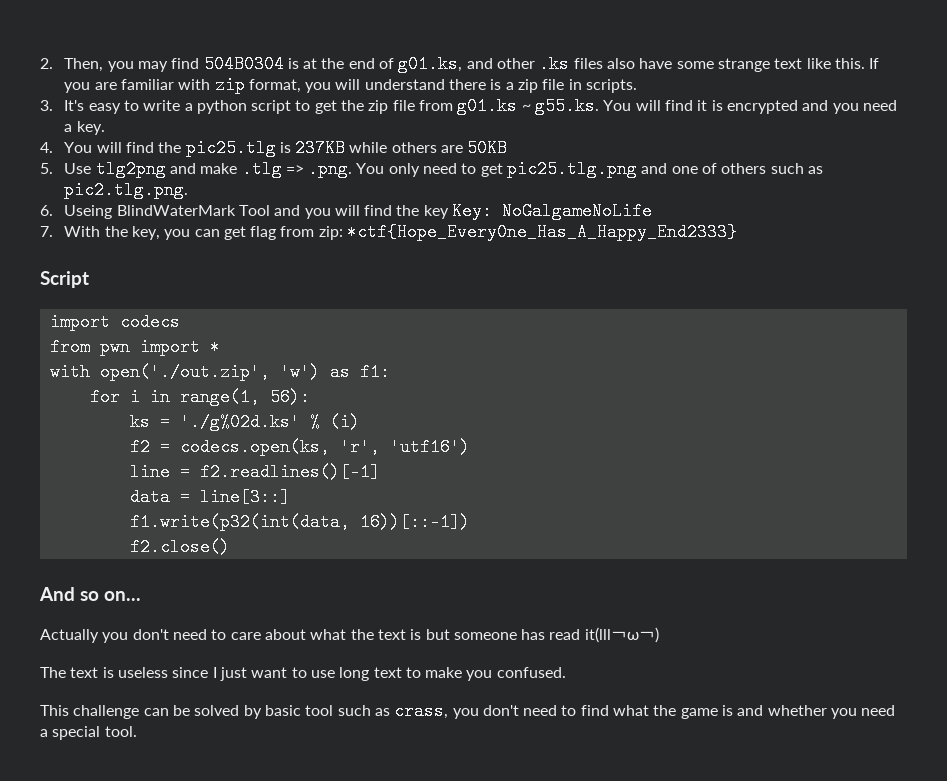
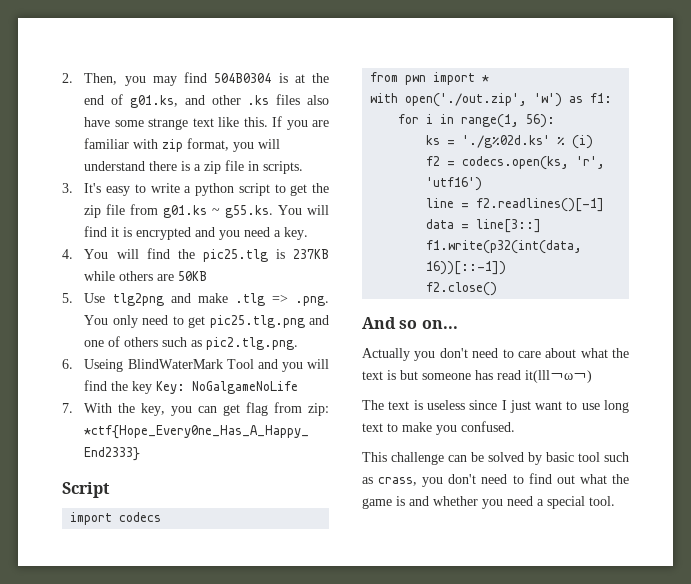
- This challenge can be solved by basic tool such as crass, you don't need to find what the game is and whether you need a special tool.
+ This challenge can be solved by basic tool such as crass, you don't need to find out what the game is and whether you need a special tool.

